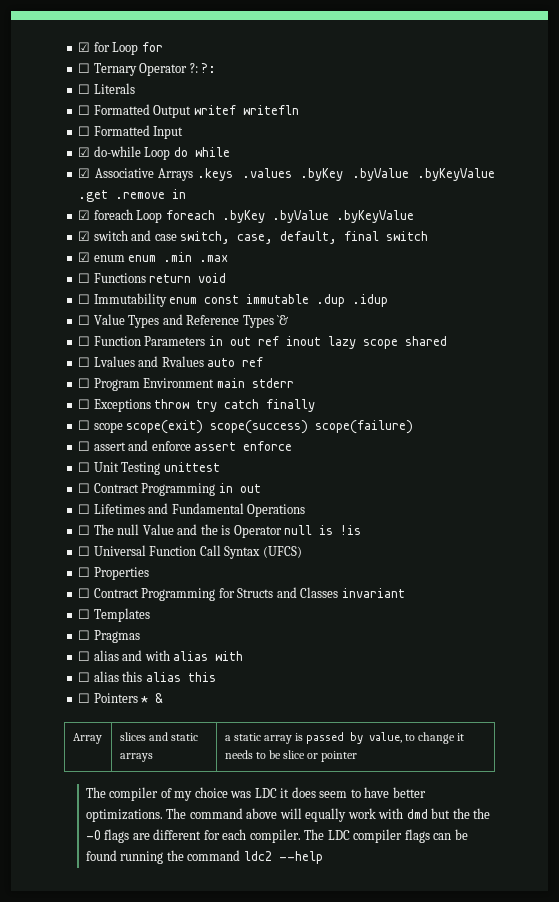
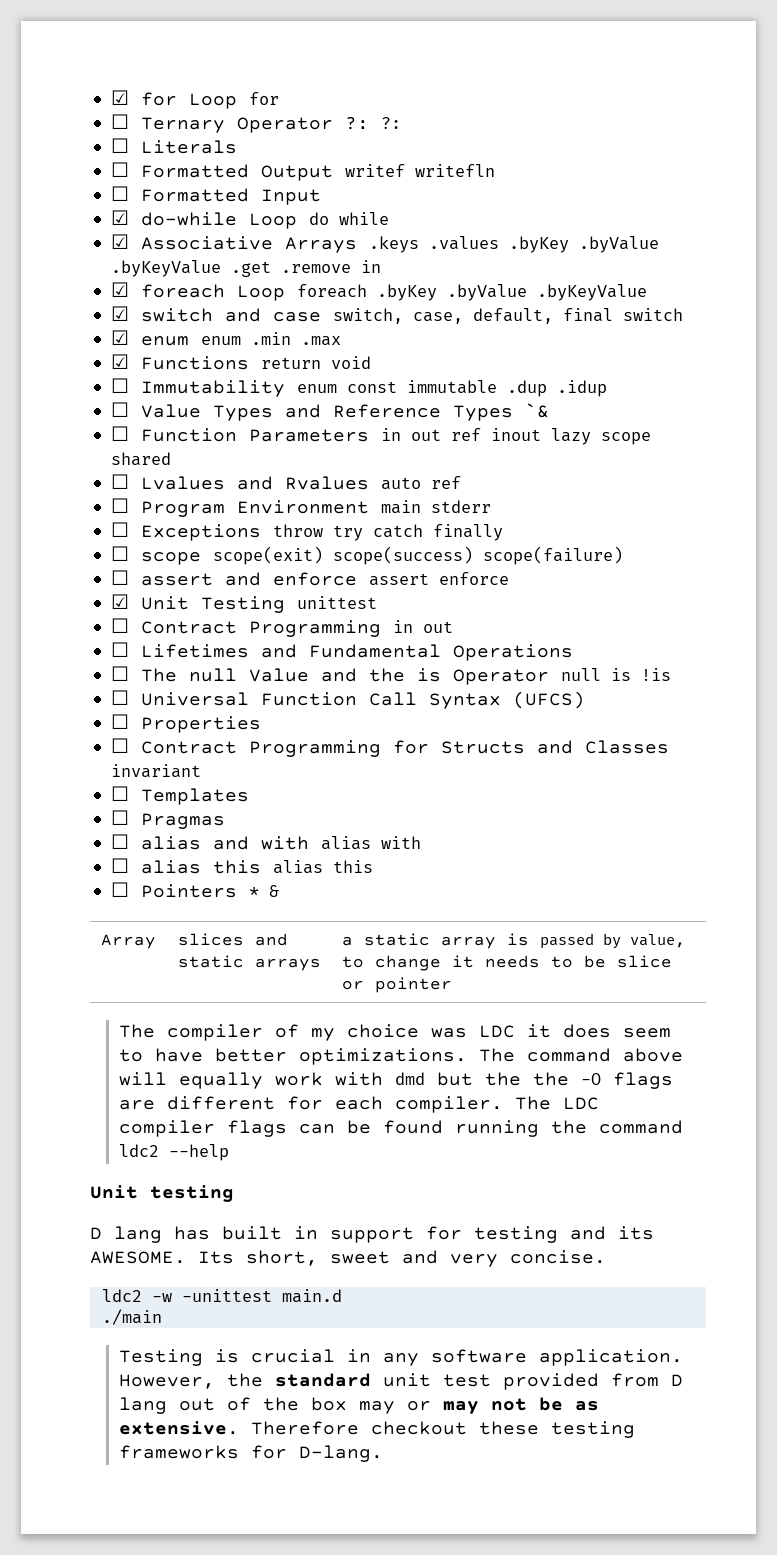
- ☐ Functions return void
+ ☑ Functions return void
- ☐ Unit Testing unittest
+ ☑ Unit Testing unittest
+ Unit testing
+ D lang has built in support for testing and its AWESOME. Its short, sweet and very concise.
+ ldc2 -w -unittest main.d
+ ./main
+ Testing is crucial in any software application. However, the standard unit test provided from D lang out of the box may or may not be as extensive. Therefore checkout these testing frameworks for D-lang.

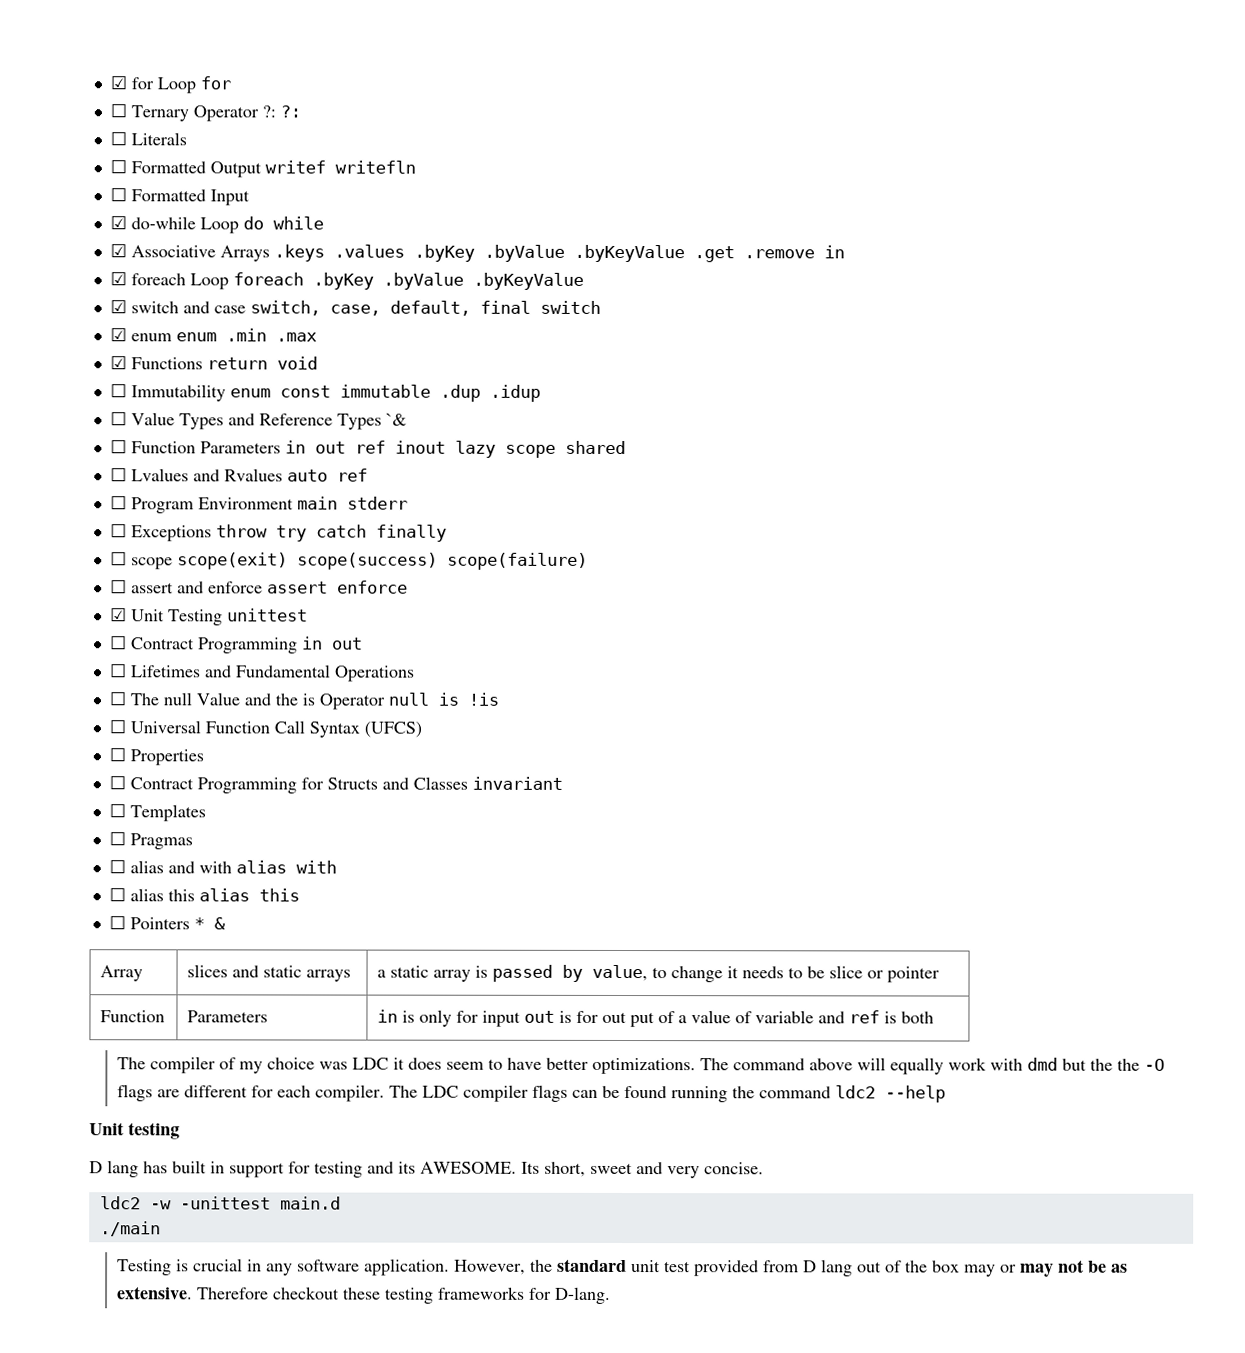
+ Function | Parameters | in is only for input out is for out put of a value of variable and ref is both

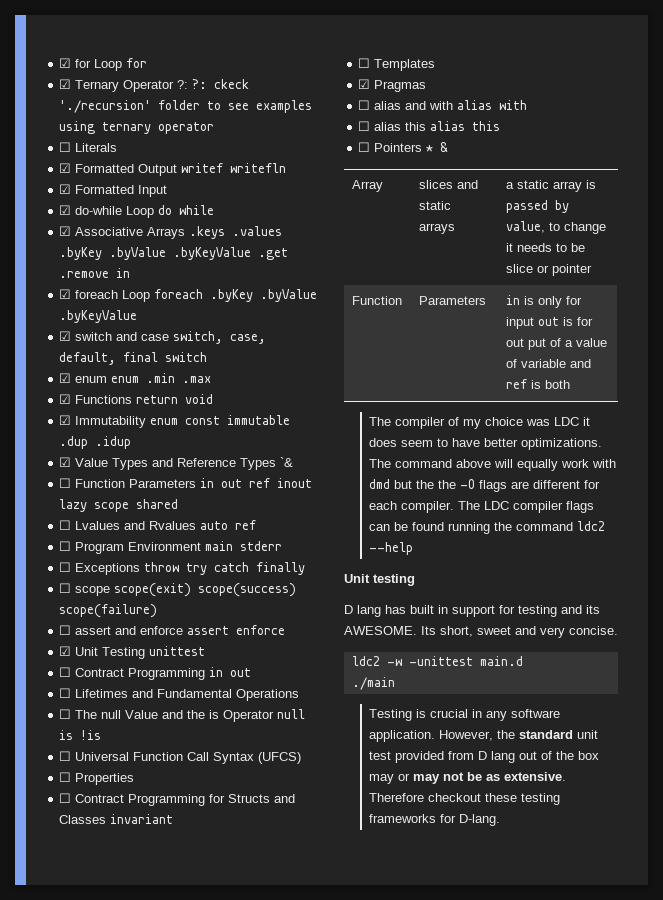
- ☐ Ternary Operator ?: ?:
+ ☑ Ternary Operator ?: ?: ckeck './recursion' folder to see examples using ternary operator
- ☐ Formatted Output writef writefln
+ ☑ Formatted Output writef writefln
- ☐ Formatted Input
+ ☑ Formatted Input
- ☐ Immutability enum const immutable .dup .idup
+ ☑ Immutability enum const immutable .dup .idup
- ☐ Value Types and Reference Types `&
+ ☑ Value Types and Reference Types `&
- ☐ Pragmas
+ ☑ Pragmas

